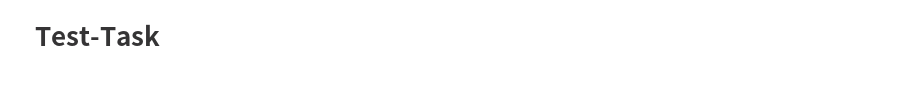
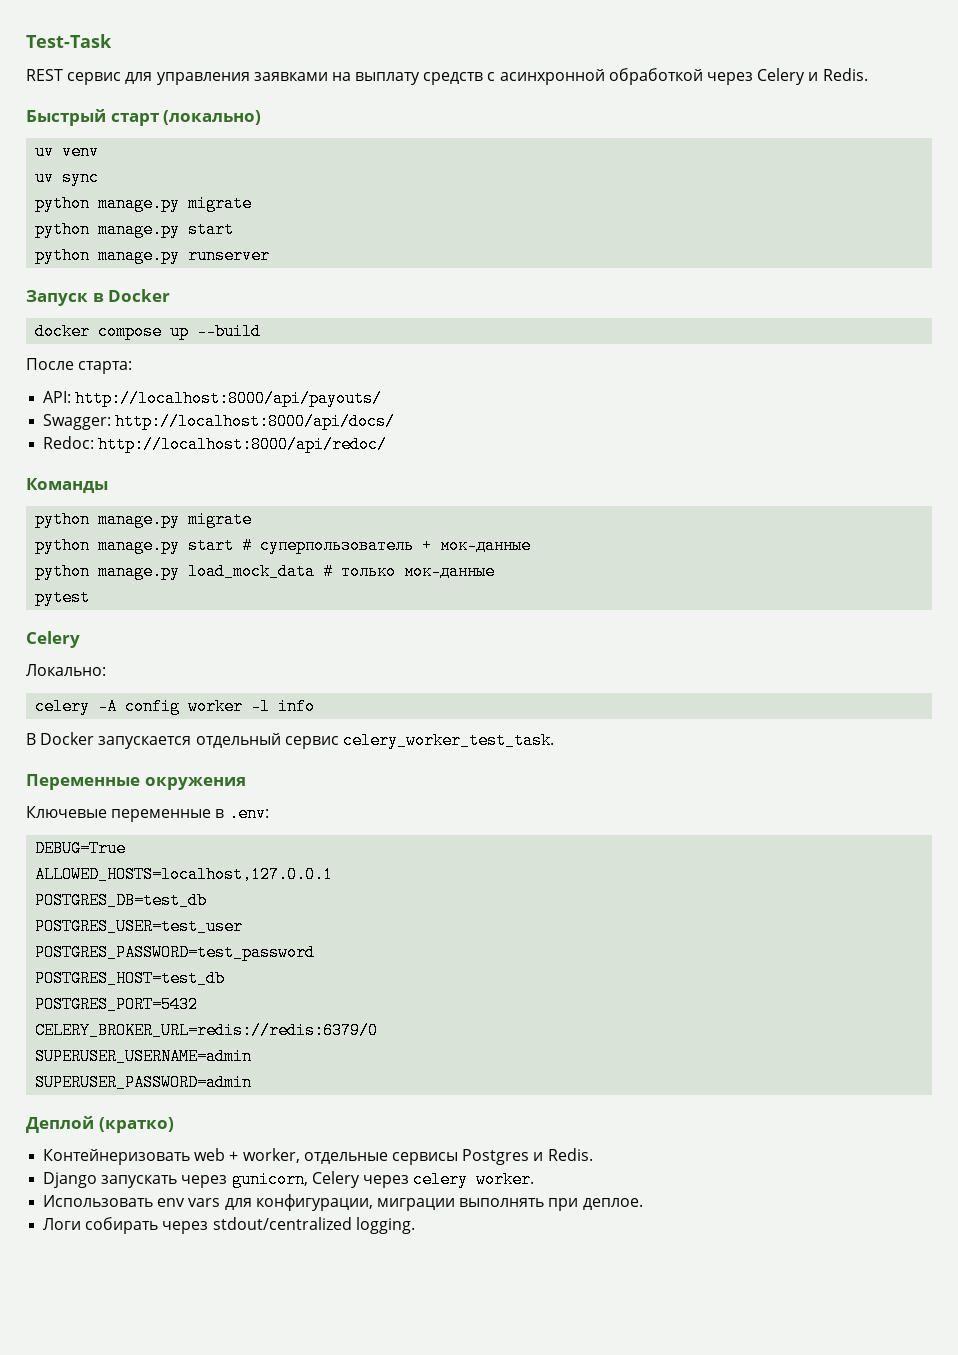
+ REST сервис для управления заявками на выплату средств с асинхронной обработкой через Celery и Redis.
+ Быстрый старт (локально)
+ uv venv
+ uv sync
+ python manage.py migrate
+ python manage.py start
+ python manage.py runserver
+ Запуск в Docker
+ docker compose up --build
+ После старта:
+ API: http://localhost:8000/api/payouts/
+ Swagger: http://localhost:8000/api/docs/
+ Redoc: http://localhost:8000/api/redoc/
+ Команды
+ python manage.py migrate
+ python manage.py start # суперпользователь + мок-данные
+ python manage.py load_mock_data # только мок-данные
+ pytest
+ Celery
+ Локально:
+ celery -A config worker -l info
+ В Docker запускается отдельный сервис celery_worker_test_task.
+ Переменные окружения
+ Ключевые переменные в .env:
+ DEBUG=True
+ ALLOWED_HOSTS=localhost,127.0.0.1
+ POSTGRES_DB=test_db
+ POSTGRES_USER=test_user
+ POSTGRES_PASSWORD=test_password
+ POSTGRES_HOST=test_db
+ POSTGRES_PORT=5432
+ CELERY_BROKER_URL=redis://redis:6379/0
+ SUPERUSER_USERNAME=admin
+ SUPERUSER_PASSWORD=admin
+ Деплой (кратко)
+ Контейнеризовать web + worker, отдельные сервисы Postgres и Redis.
+ Django запускать через gunicorn, Celery через celery worker.
+ Использовать env vars для конфигурации, миграции выполнять при деплое.
+ Логи собирать через stdout/centralized logging.

